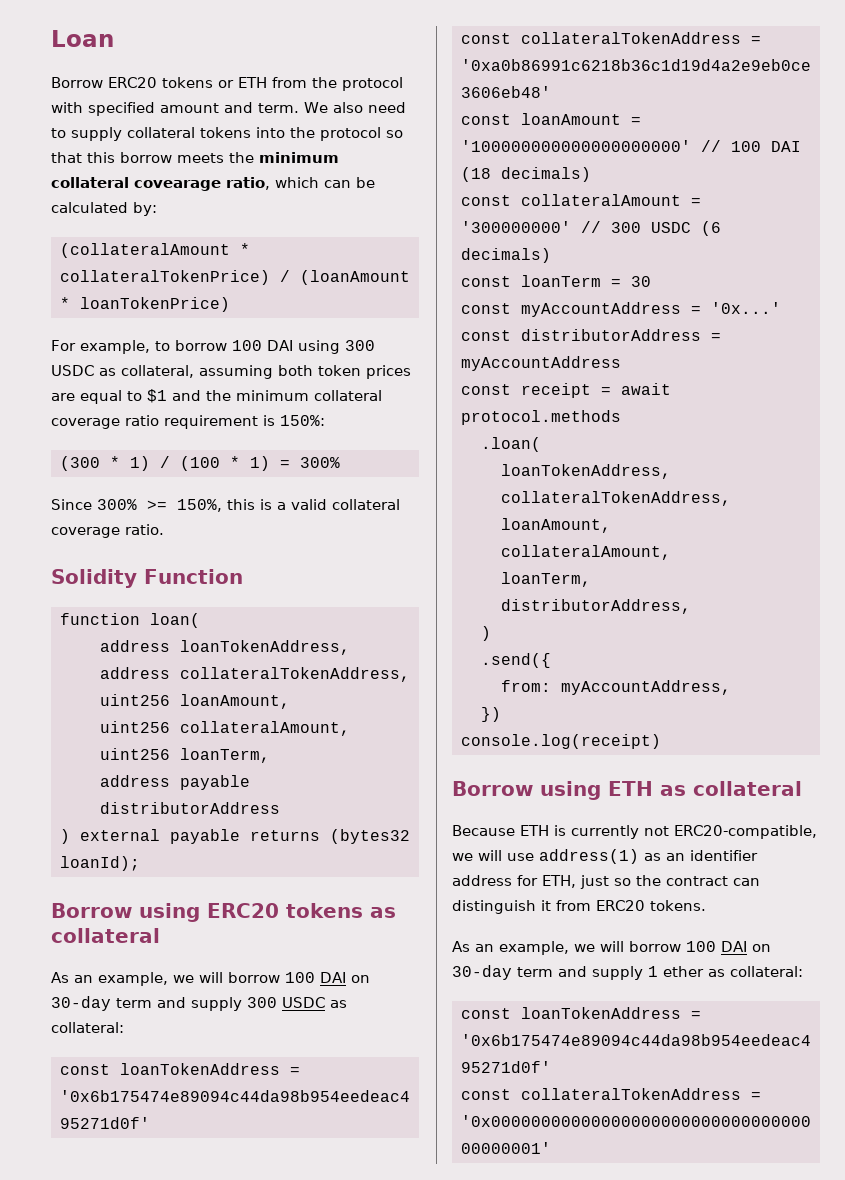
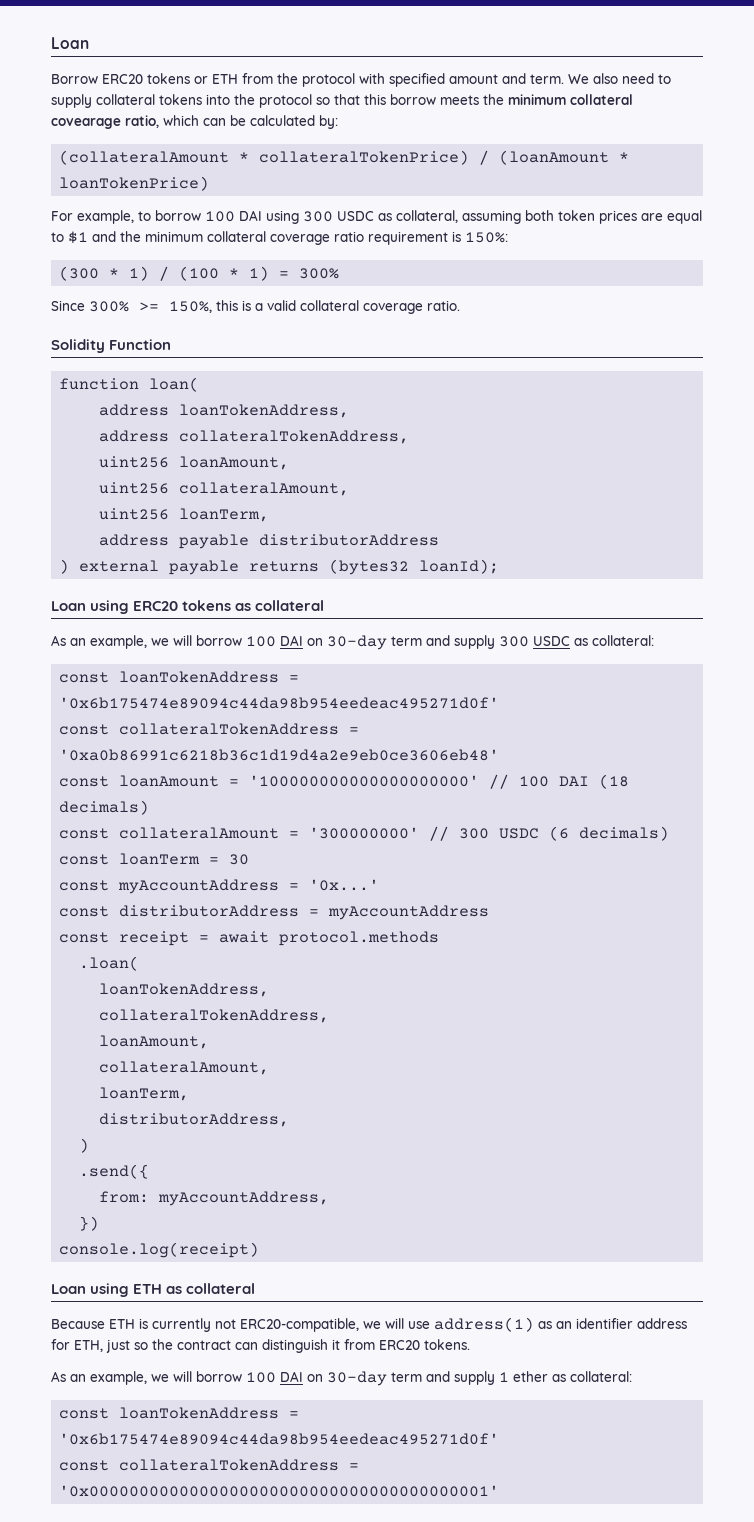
- Borrow using ERC20 tokens as collateral
+ Loan using ERC20 tokens as collateral
- Borrow using ETH as collateral
+ Loan using ETH as collateral

